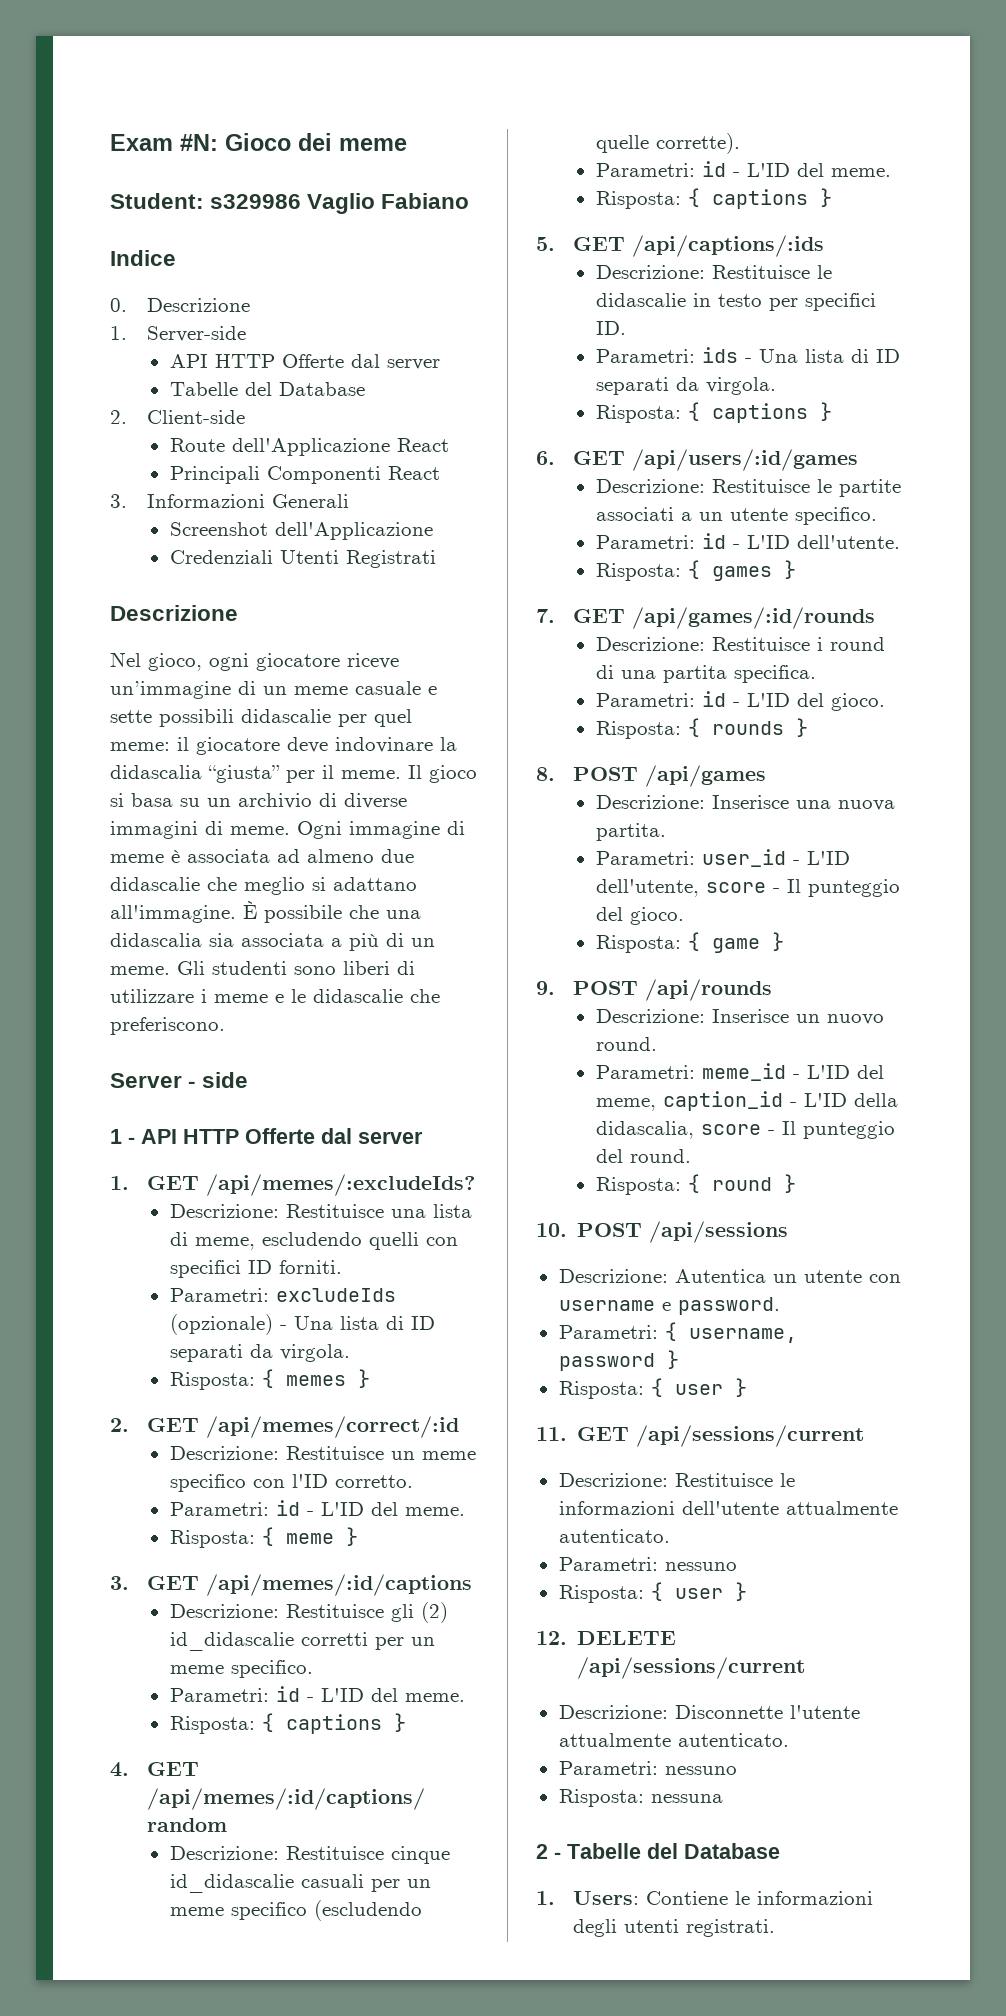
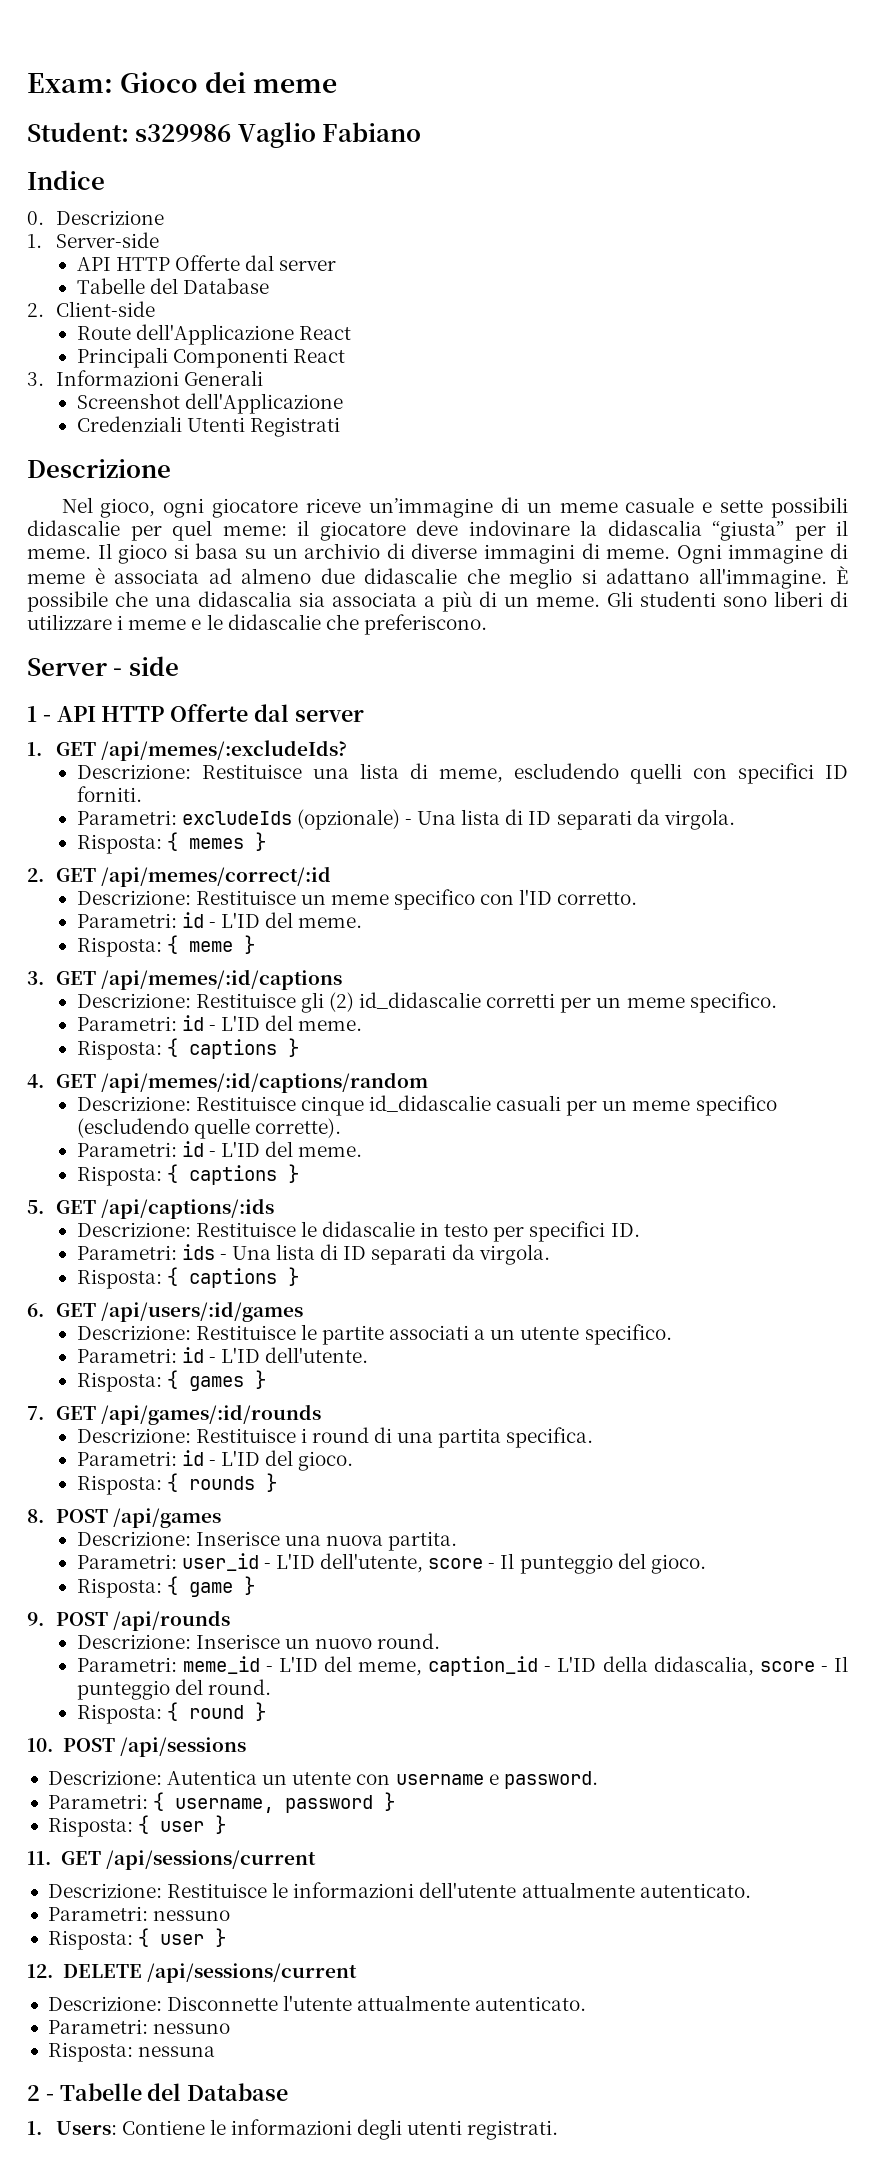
- Exam #N: Gioco dei meme
+ Exam: Gioco dei meme

